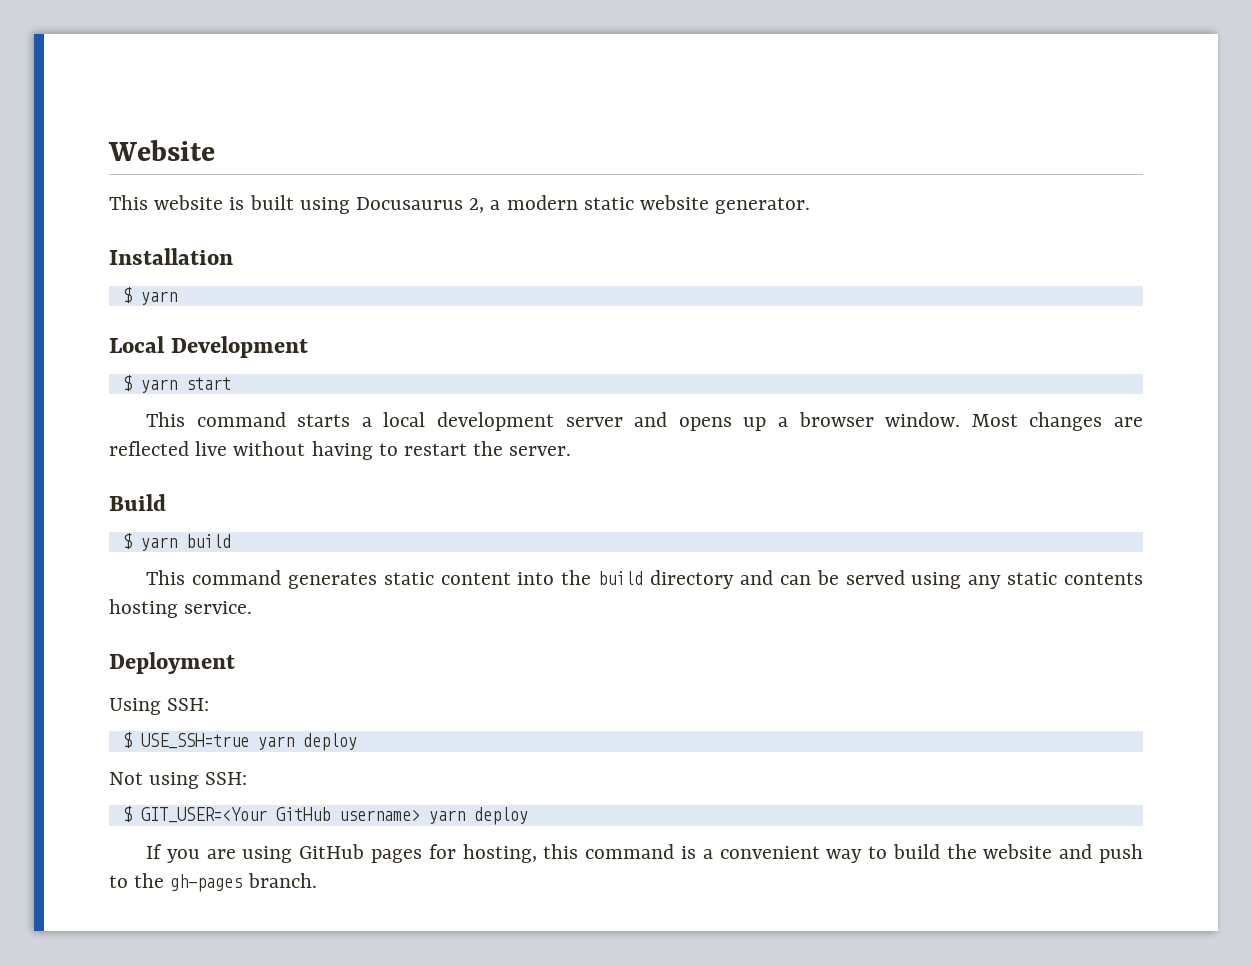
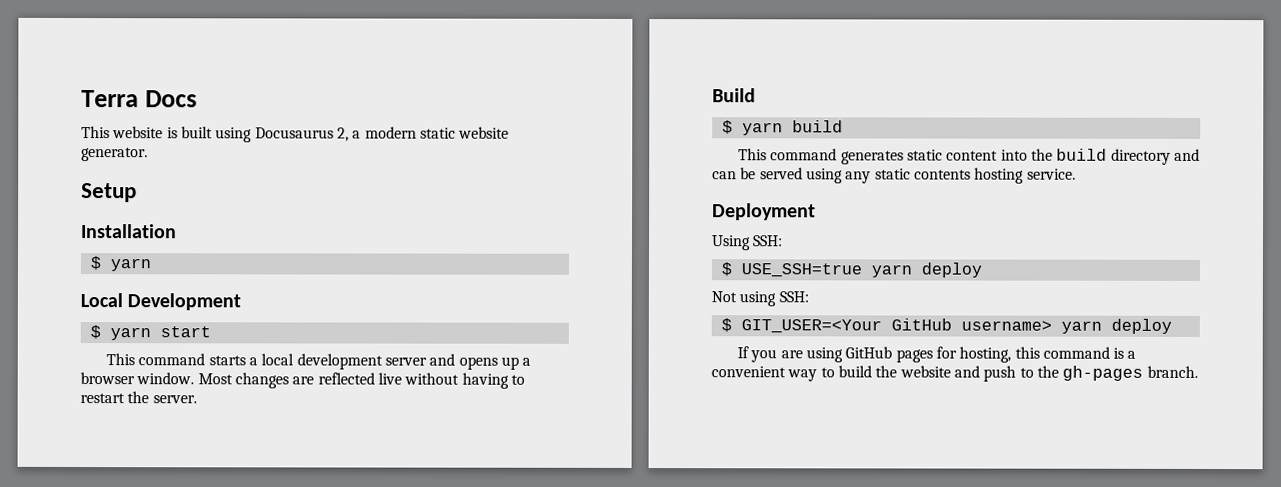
- Website
+ Terra Docs
+ Setup

